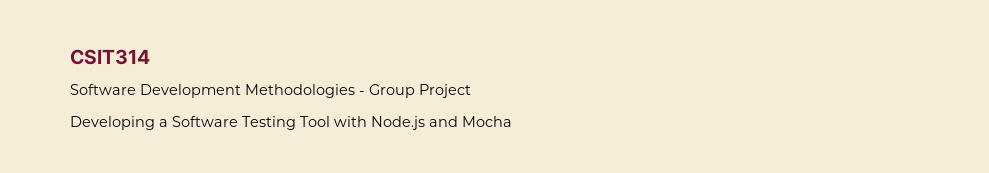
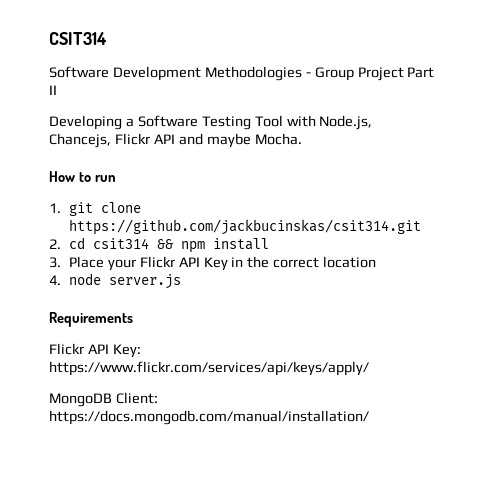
- Software Development Methodologies - Group Project
+ Software Development Methodologies - Group Project Part II
- Developing a Software Testing Tool with Node.js and Mocha
+ Developing a Software Testing Tool with Node.js, Chancejs, Flickr API and maybe Mocha.
+ How to run
+ 1. git clone https://github.com/jackbucinskas/csit314.git
+ 2. cd csit314 && npm install
+ 3. Place your Flickr API Key in the correct location
+ 4. node server.js
+ Requirements
+ Flickr API Key: https://www.flickr.com/services/api/keys/apply/
+ MongoDB Client: https://docs.mongodb.com/manual/installation/

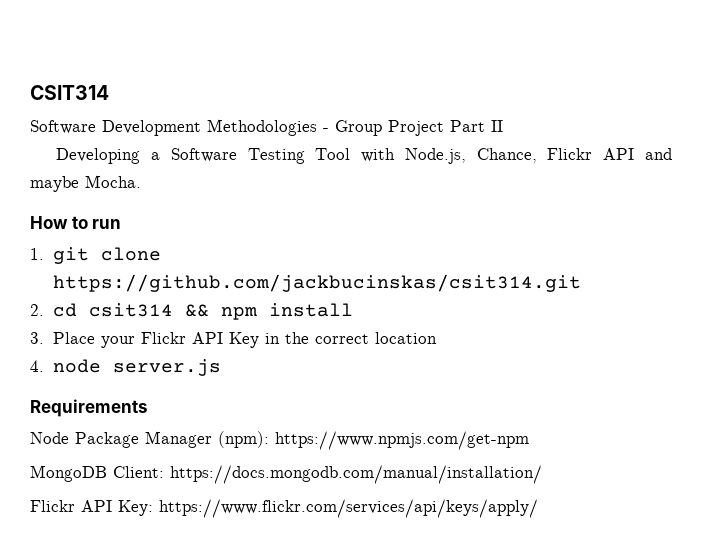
- Developing a Software Testing Tool with Node.js, Chancejs, Flickr API and maybe Mocha.
+ Developing a Software Testing Tool with Node.js, Chance, Flickr API and maybe Mocha.
+ Node Package Manager (npm): https://www.npmjs.com/get-npm
+ MongoDB Client: https://docs.mongodb.com/manual/installation/
- MongoDB Client: https://docs.mongodb.com/manual/installation/

